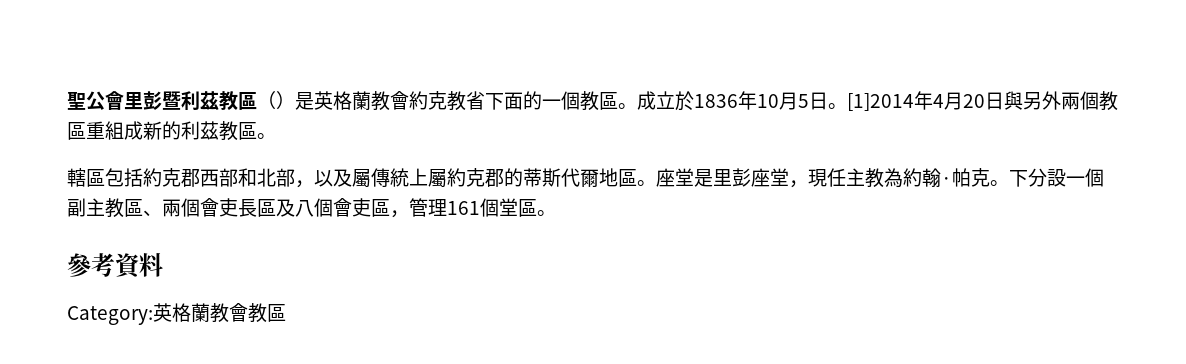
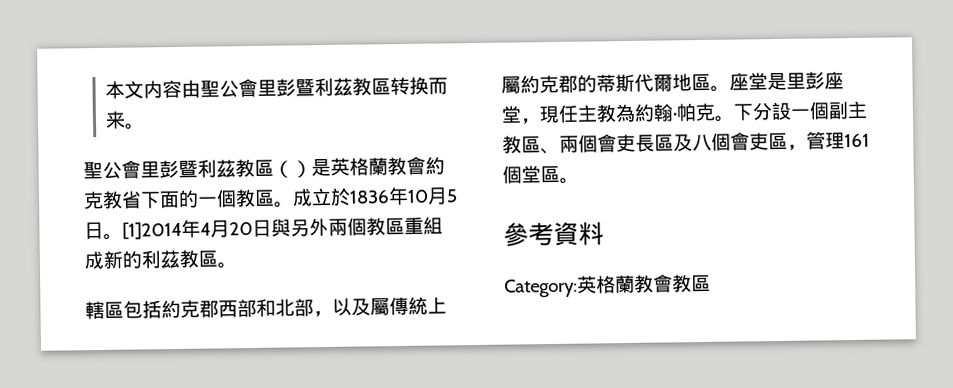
+ 本文内容由聖公會里彭暨利茲教區转换而来。

